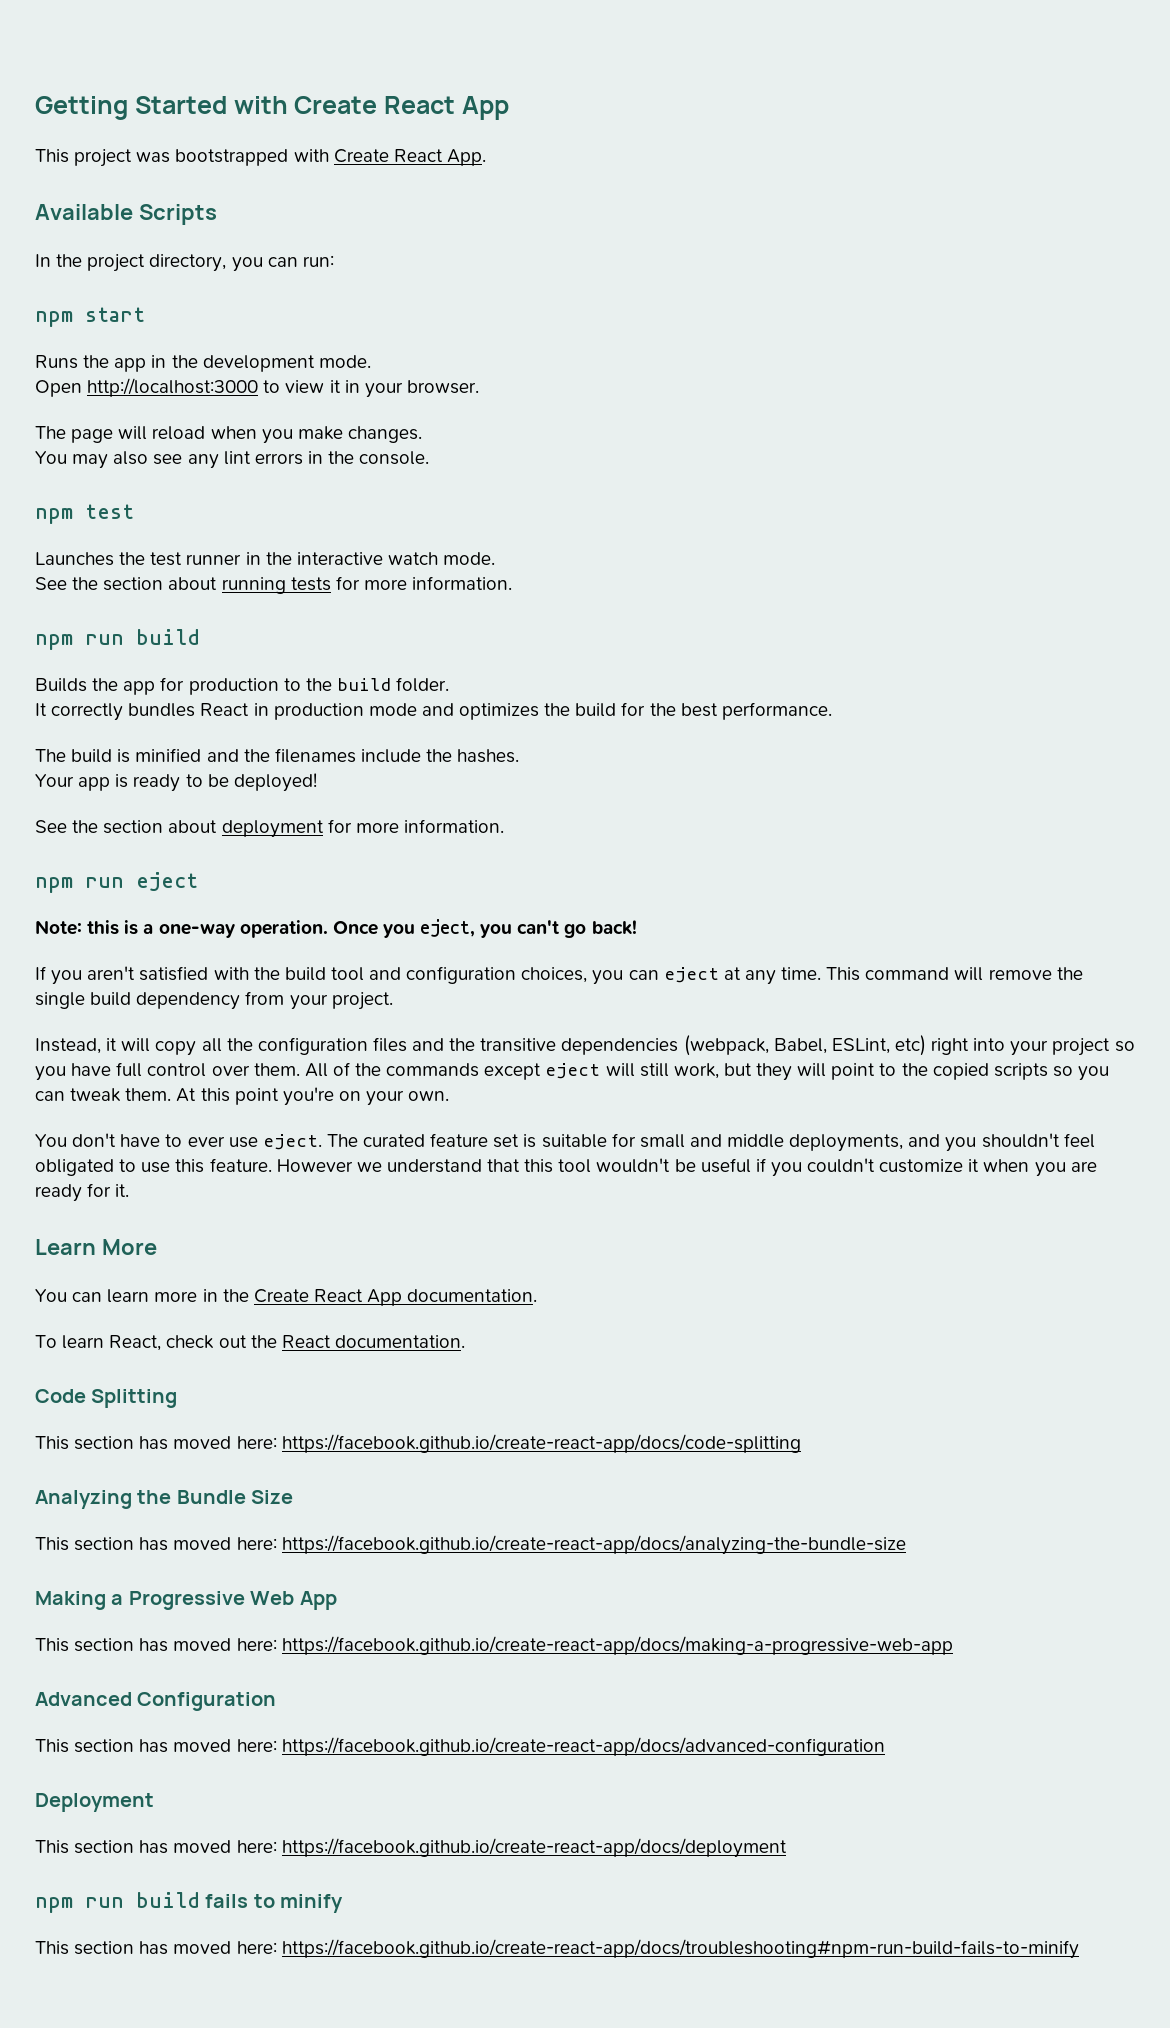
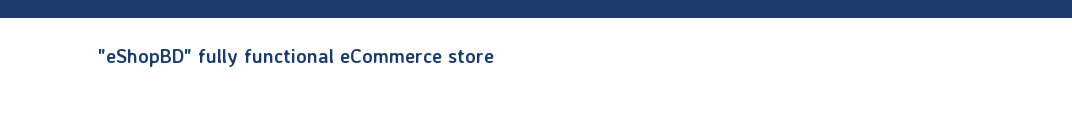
- Getting Started with Create React App
- This project was bootstrapped with Create React App.
- Available Scripts
- In the project directory, you can run:
- npm start
- Runs the app in the development mode.
- Open http://localhost:3000 to view it in your browser.
- The page will reload when you make changes.
- You may also see any lint errors in the console.
- npm test
- Launches the test runner in the interactive watch mode.
- See the section about running tests for more information.
- npm run build
- Builds the app for production to the build folder.
- It correctly bundles React in production mode and optimizes the build for the best performance.
- The build is minified and the filenames include the hashes.
- Your app is ready to be deployed!
- See the section about deployment for more information.
- npm run eject
- Note: this is a one-way operation. Once you eject, you can't go back!
- If you aren't satisfied with the build tool and configuration choices, you can eject at any time. This command will remove the single build dependency from your project.
- Instead, it will copy all the configuration files and the transitive dependencies (webpack, Babel, ESLint, etc) right into your project so you have full control over them. All of the commands except eject will still work, but they will point to the copied scripts so you can tweak them. At this point you're on your own.
- You don't have to ever use eject. The curated feature set is suitable for small and middle deployments, and you shouldn't feel obligated to use this feature. However we understand that this tool wouldn't be useful if you couldn't customize it when you are ready for it.
- Learn More
- You can learn more in the Create React App documentation.
- To learn React, check out the React documentation.
- Code Splitting
- This section has moved here: https://facebook.github.io/create-react-app/docs/code-splitting
- Analyzing the Bundle Size
- This section has moved here: https://facebook.github.io/create-react-app/docs/analyzing-the-bundle-size
- Making a Progressive Web App
- This section has moved here: https://facebook.github.io/create-react-app/docs/making-a-progressive-web-app
- Advanced Configuration
- This section has moved here: https://facebook.github.io/create-react-app/docs/advanced-configuration
- Deployment
- This section has moved here: https://facebook.github.io/create-react-app/docs/deployment
- npm run build fails to minify
- This section has moved here: https://facebook.github.io/create-react-app/docs/troubleshooting#npm-run-build-fails-to-minify
+ "eShopBD" fully functional eCommerce store

